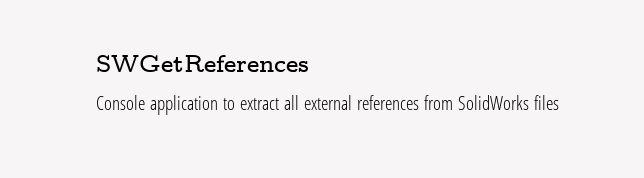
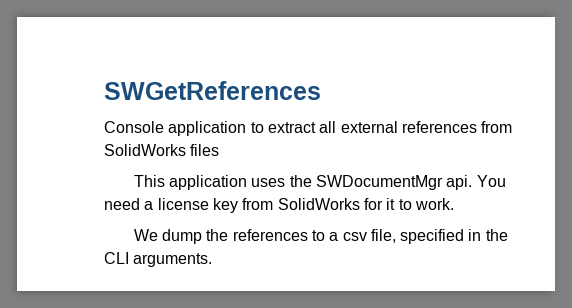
+ This application uses the SWDocumentMgr api. You need a license key from SolidWorks for it to work.
+ We dump the references to a csv file, specified in the CLI arguments.

